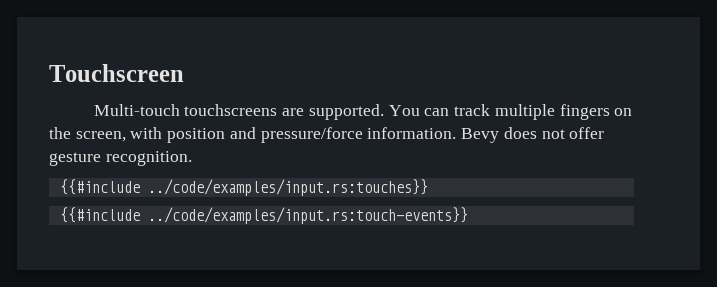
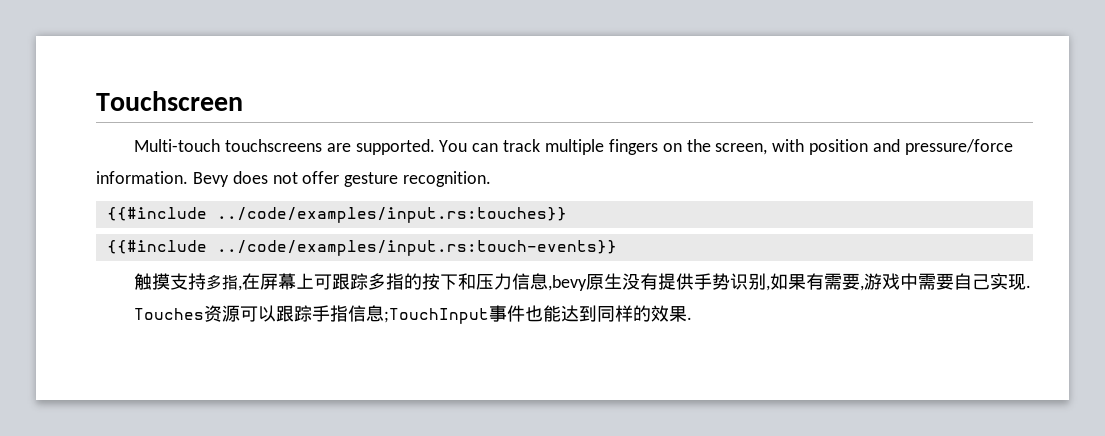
+ 触摸支持多指,在屏幕上可跟踪多指的按下和压力信息,bevy原生没有提供手势识别,如果有需要,游戏中需要自己实现.
+ Touches资源可以跟踪手指信息;TouchInput事件也能达到同样的效果.

